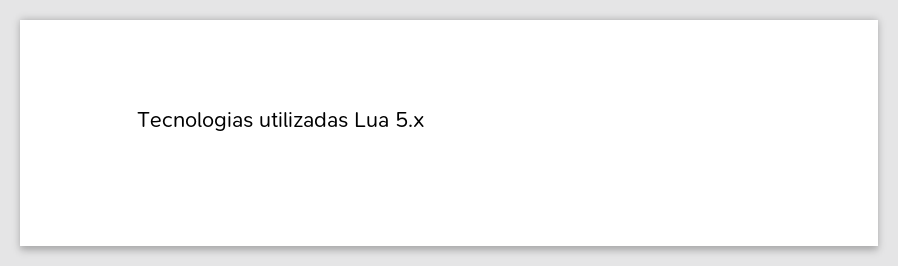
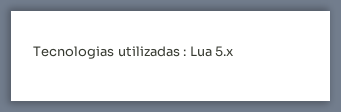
- Tecnologias utilizadas Lua 5.x
+ Tecnologias utilizadas : Lua 5.x

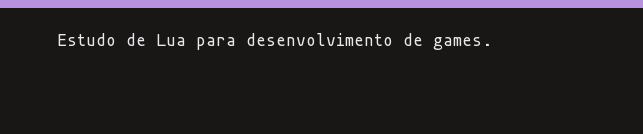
- Tecnologias utilizadas : Lua 5.x
+ Estudo de Lua para desenvolvimento de games.

